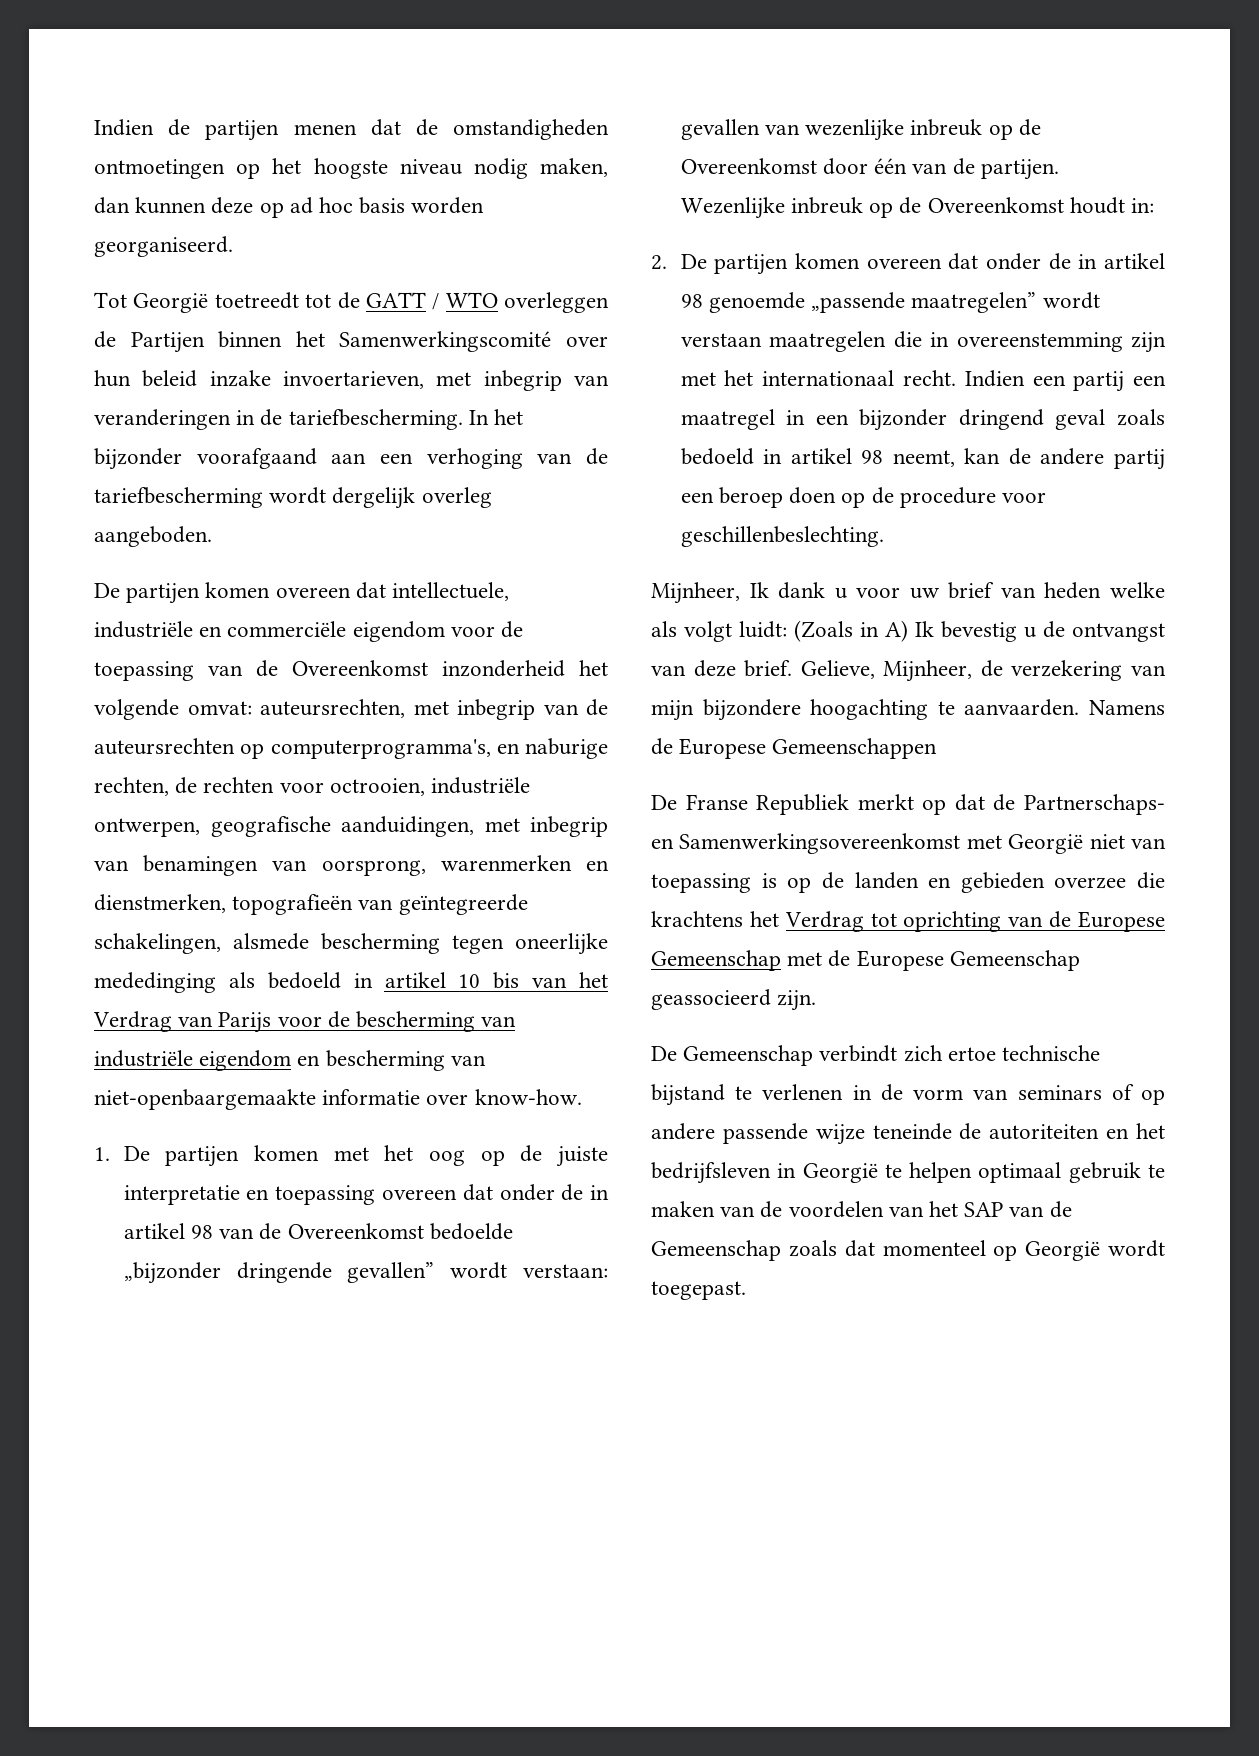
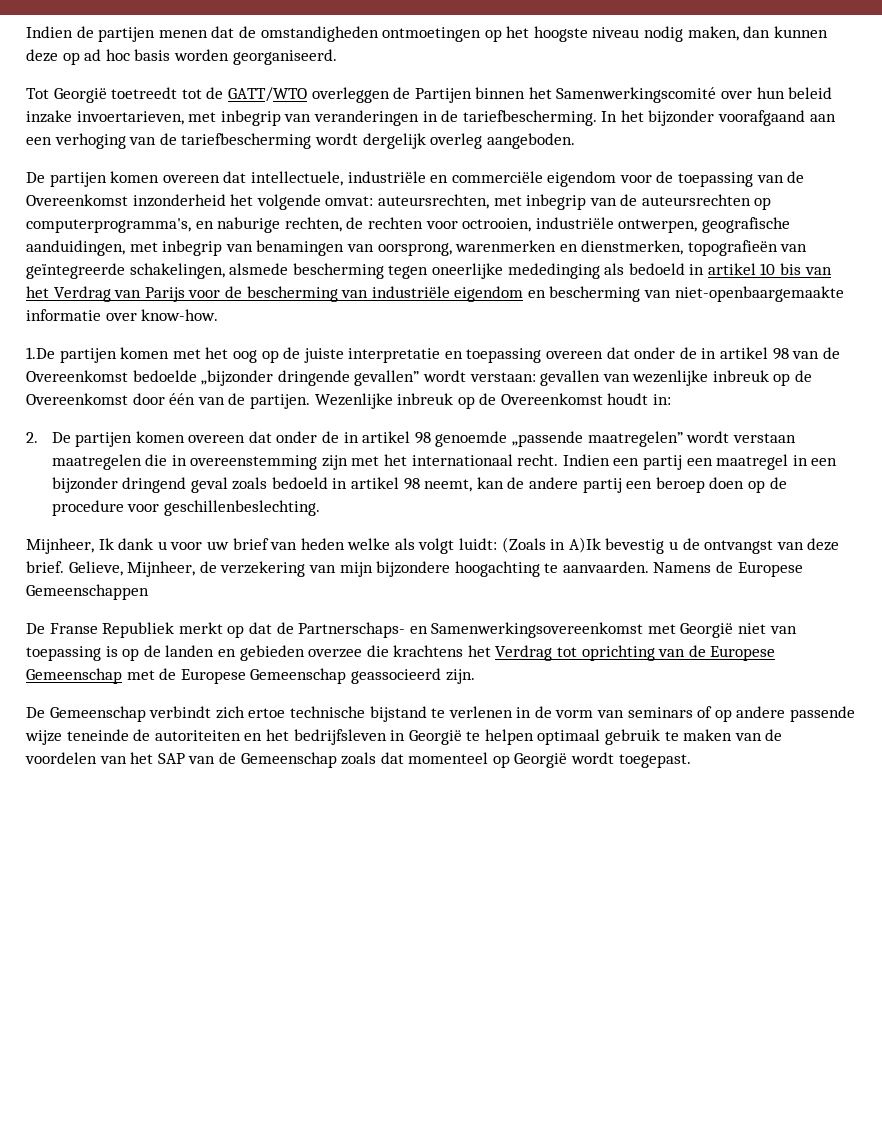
- Tot Georgië toetreedt tot de GATT / WTO overleggen de Partijen binnen het Samenwerkingscomité over hun beleid inzake invoertarieven, met inbegrip van veranderingen in de tariefbescherming.
+ Tot Georgië toetreedt tot de GATT/WTO overleggen de Partijen binnen het Samenwerkingscomité over hun beleid inzake invoertarieven, met inbegrip van veranderingen in de tariefbescherming.
- 1. De partijen komen met het oog op de juiste interpretatie en toepassing overeen dat onder de in artikel 98 van de Overeenkomst bedoelde „bijzonder dringende gevallen” wordt verstaan: gevallen van wezenlijke inbreuk op de Overeenkomst door één van de partijen.
+ 1.De partijen komen met het oog op de juiste interpretatie en toepassing overeen dat onder de in artikel 98 van de Overeenkomst bedoelde „bijzonder dringende gevallen” wordt verstaan: gevallen van wezenlijke inbreuk op de Overeenkomst door één van de partijen.
- Mijnheer, Ik dank u voor uw brief van heden welke als volgt luidt: (Zoals in A) Ik bevestig u de ontvangst van deze brief.
+ Mijnheer, Ik dank u voor uw brief van heden welke als volgt luidt: (Zoals in A)Ik bevestig u de ontvangst van deze brief.

